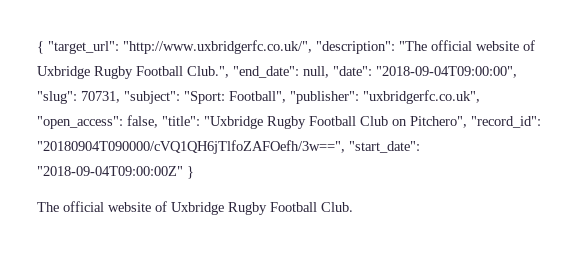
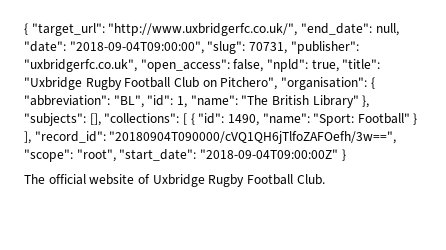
- { "target_url": "http://www.uxbridgerfc.co.uk/", "description": "The official website of Uxbridge Rugby Football Club.", "end_date": null, "date": "2018-09-04T09:00:00", "slug": 70731, "subject": "Sport: Football", "publisher": "uxbridgerfc.co.uk", "open_access": false, "title": "Uxbridge Rugby Football Club on Pitchero", "record_id": "20180904T090000/cVQ1QH6jTlfoZAFOefh/3w==", "start_date": "2018-09-04T09:00:00Z" }
+ { "target_url": "http://www.uxbridgerfc.co.uk/", "end_date": null, "date": "2018-09-04T09:00:00", "slug": 70731, "publisher": "uxbridgerfc.co.uk", "open_access": false, "npld": true, "title": "Uxbridge Rugby Football Club on Pitchero", "organisation": { "abbreviation": "BL", "id": 1, "name": "The British Library" }, "subjects": [], "collections": [ { "id": 1490, "name": "Sport: Football" } ], "record_id": "20180904T090000/cVQ1QH6jTlfoZAFOefh/3w==", "scope": "root", "start_date": "2018-09-04T09:00:00Z" }

